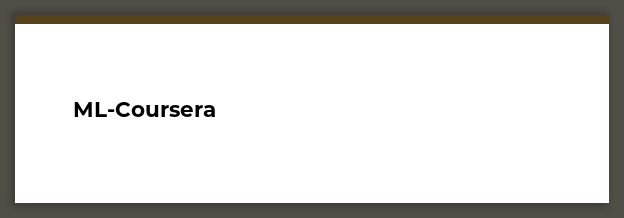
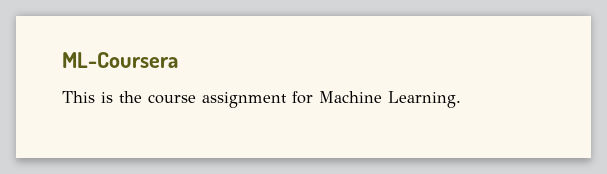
+ This is the course assignment for Machine Learning.

